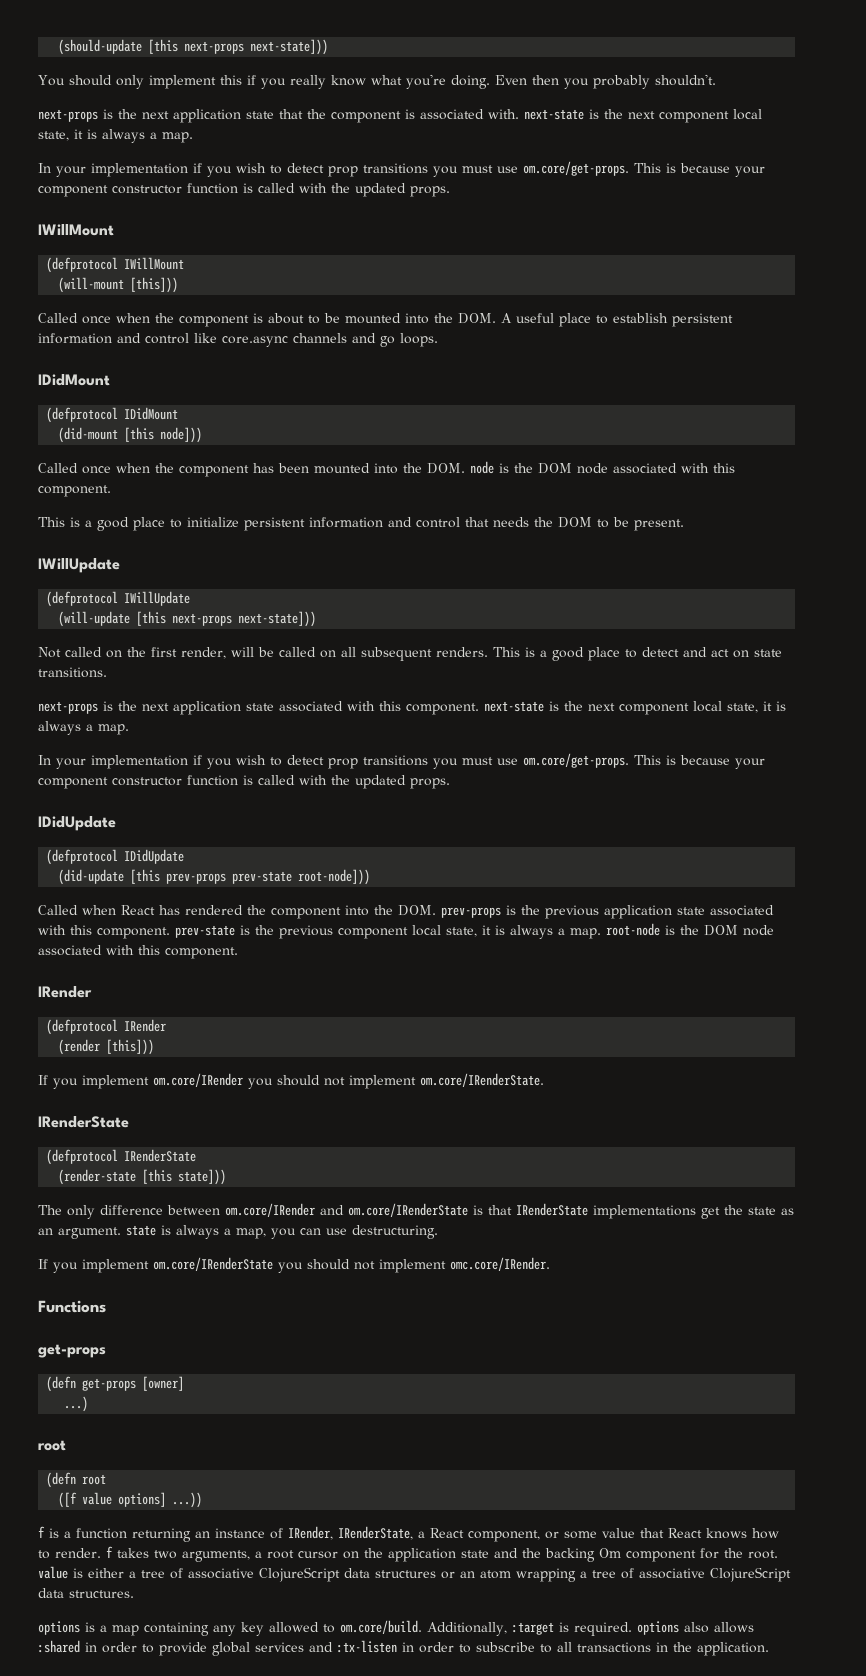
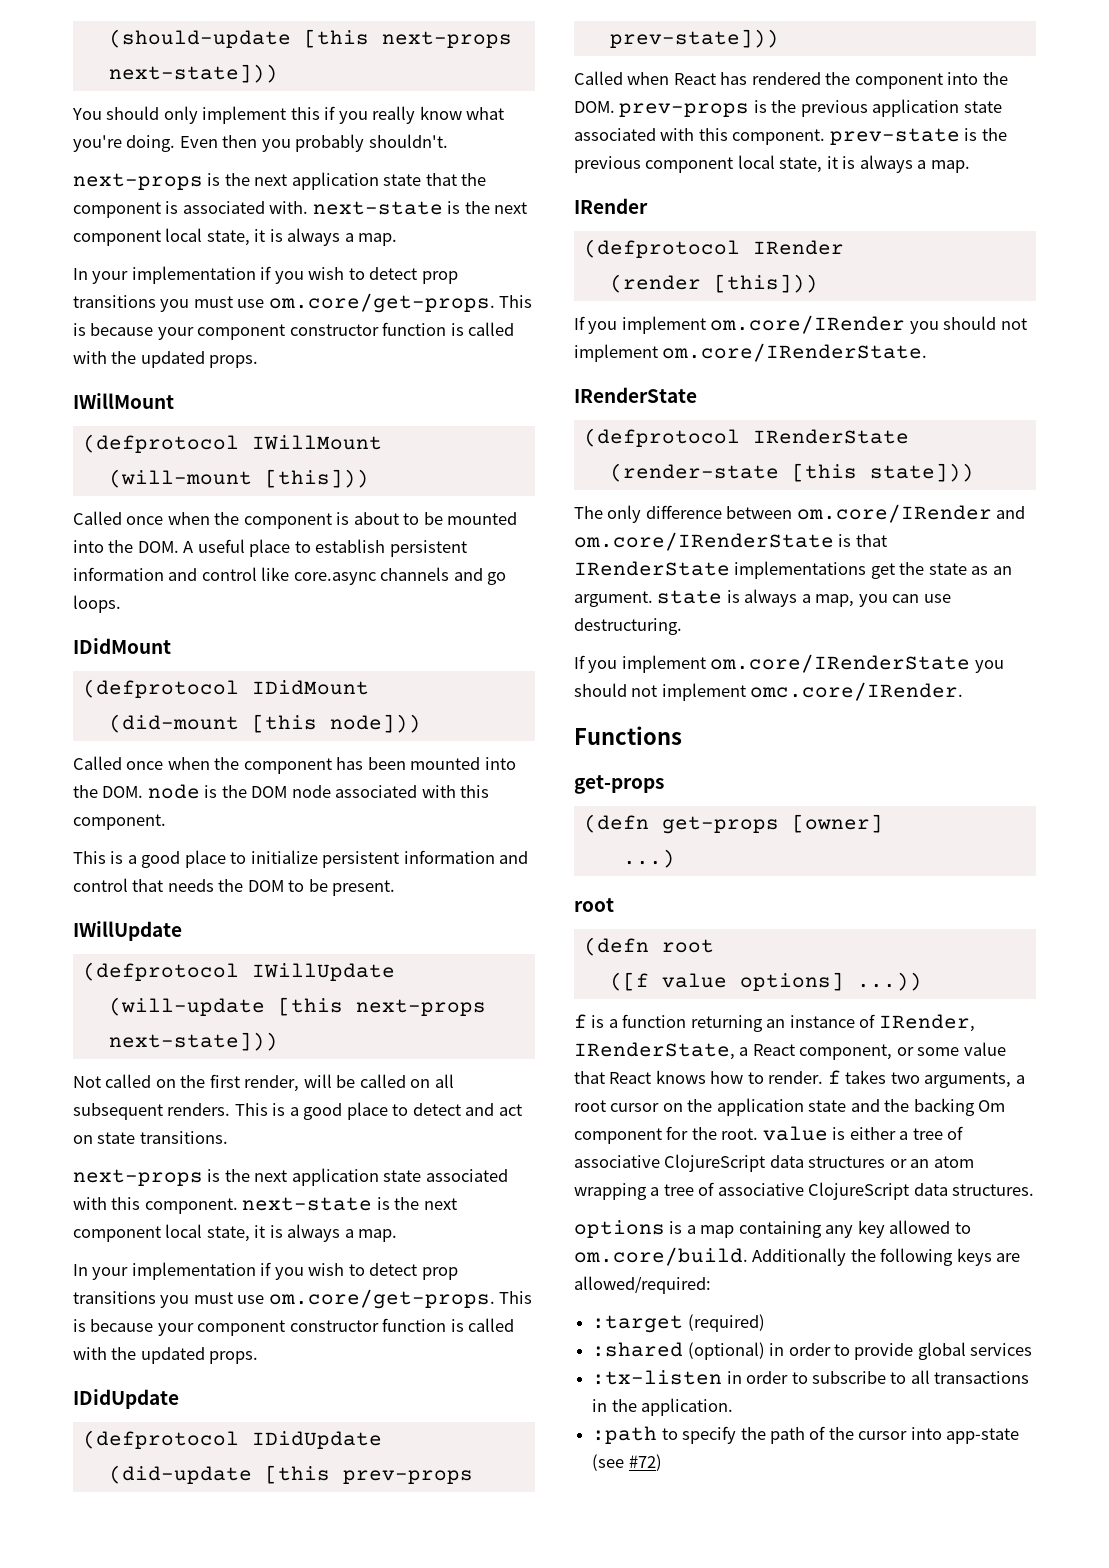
- (did-update [this prev-props prev-state root-node]))
+ (did-update [this prev-props prev-state]))
- Called when React has rendered the component into the DOM. prev-props is the previous application state associated with this component. prev-state is the previous component local state, it is always a map. root-node is the DOM node associated with this component.
+ Called when React has rendered the component into the DOM. prev-props is the previous application state associated with this component. prev-state is the previous component local state, it is always a map.
- options is a map containing any key allowed to om.core/build. Additionally, :target is required. options also allows :shared in order to provide global services and :tx-listen in order to subscribe to all transactions in the application.
+ options is a map containing any key allowed to om.core/build. Additionally the following keys are allowed/required:
+ :target (required)
+ :shared (optional) in order to provide global services
+ :tx-listen in order to subscribe to all transactions in the application.
+ :path to specify the path of the cursor into app-state (see #72)

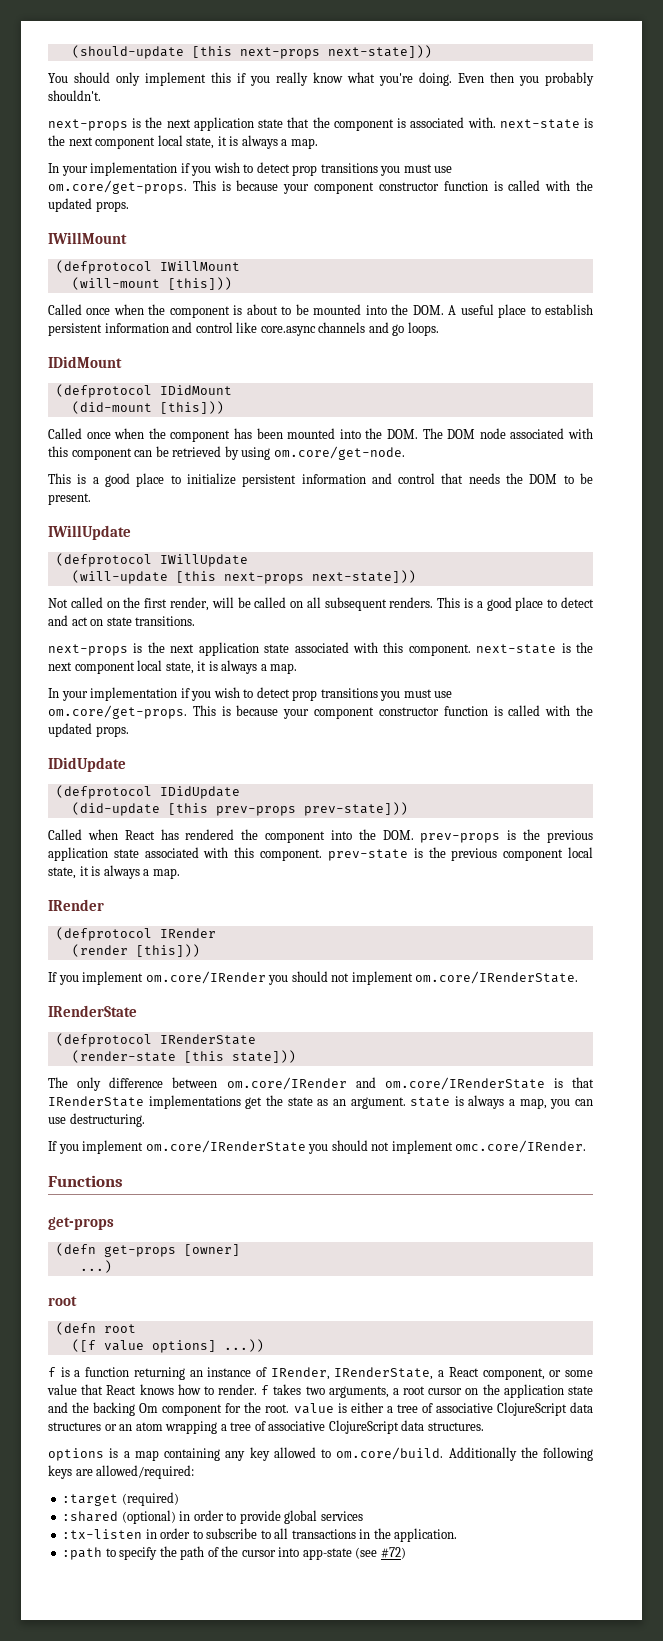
- (did-mount [this node]))
+ (did-mount [this]))
- Called once when the component has been mounted into the DOM. node is the DOM node associated with this component.
+ Called once when the component has been mounted into the DOM. The DOM node associated with this component can be retrieved by using om.core/get-node.

